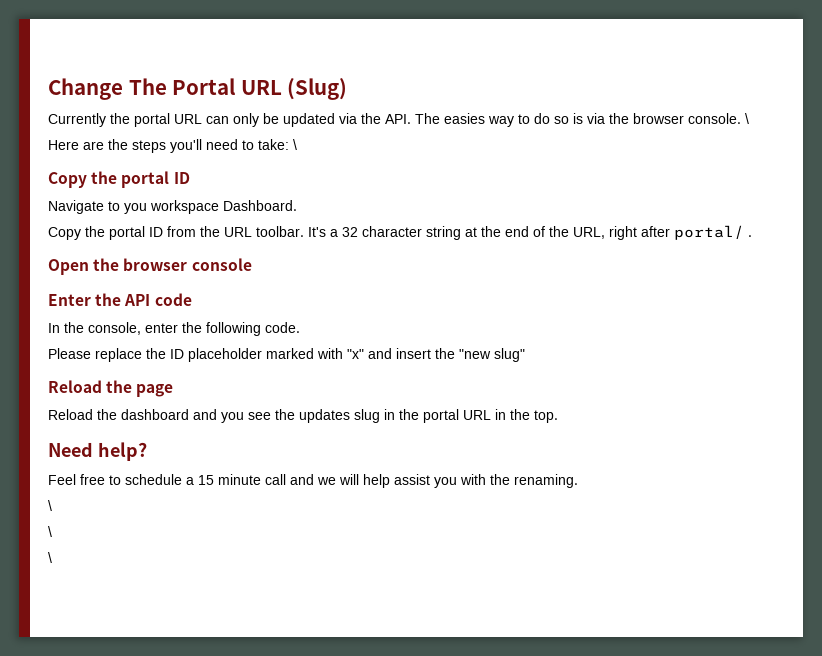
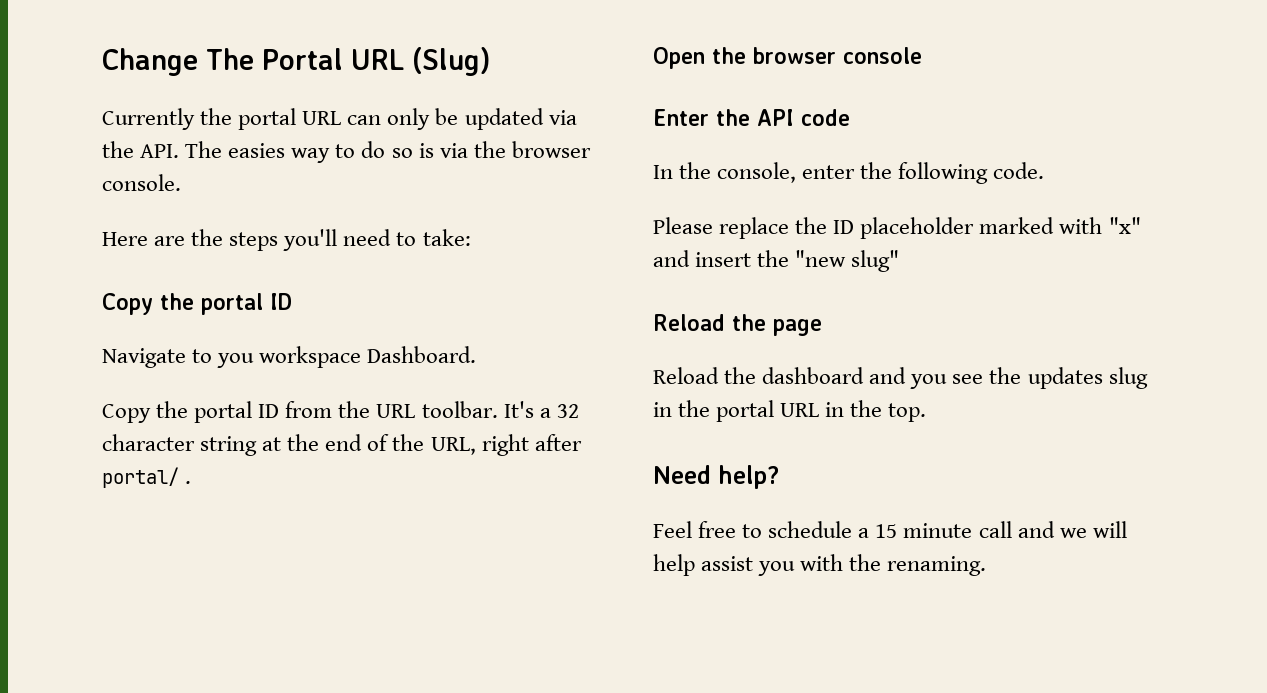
- Currently the portal URL can only be updated via the API. The easies way to do so is via the browser console. \
+ Currently the portal URL can only be updated via the API. The easies way to do so is via the browser console.
- Here are the steps you'll need to take: \
+ Here are the steps you'll need to take:
  Feel free to schedule a 15 minute call and we will help assist you with the renaming.
- \
- \
- \

